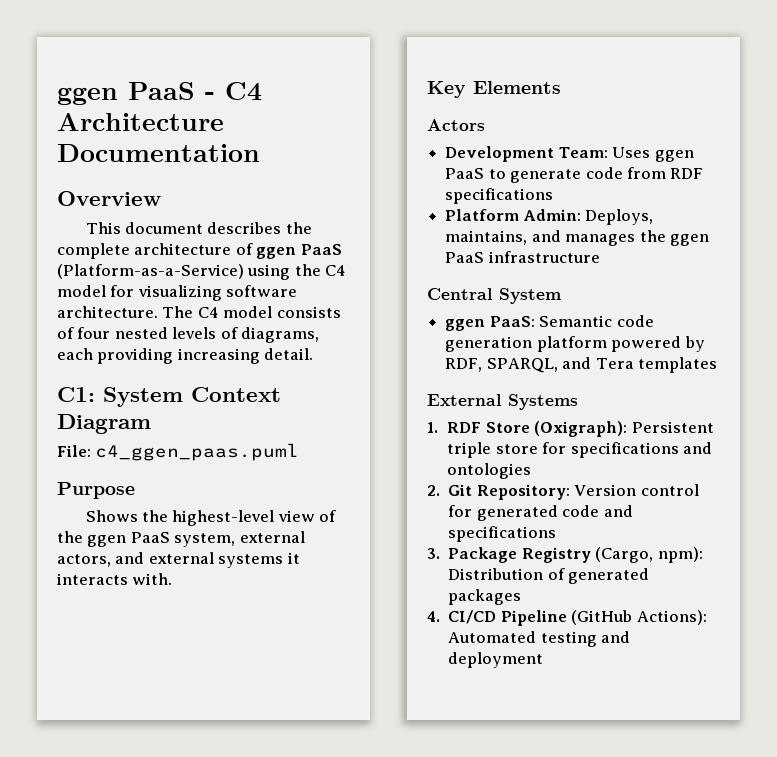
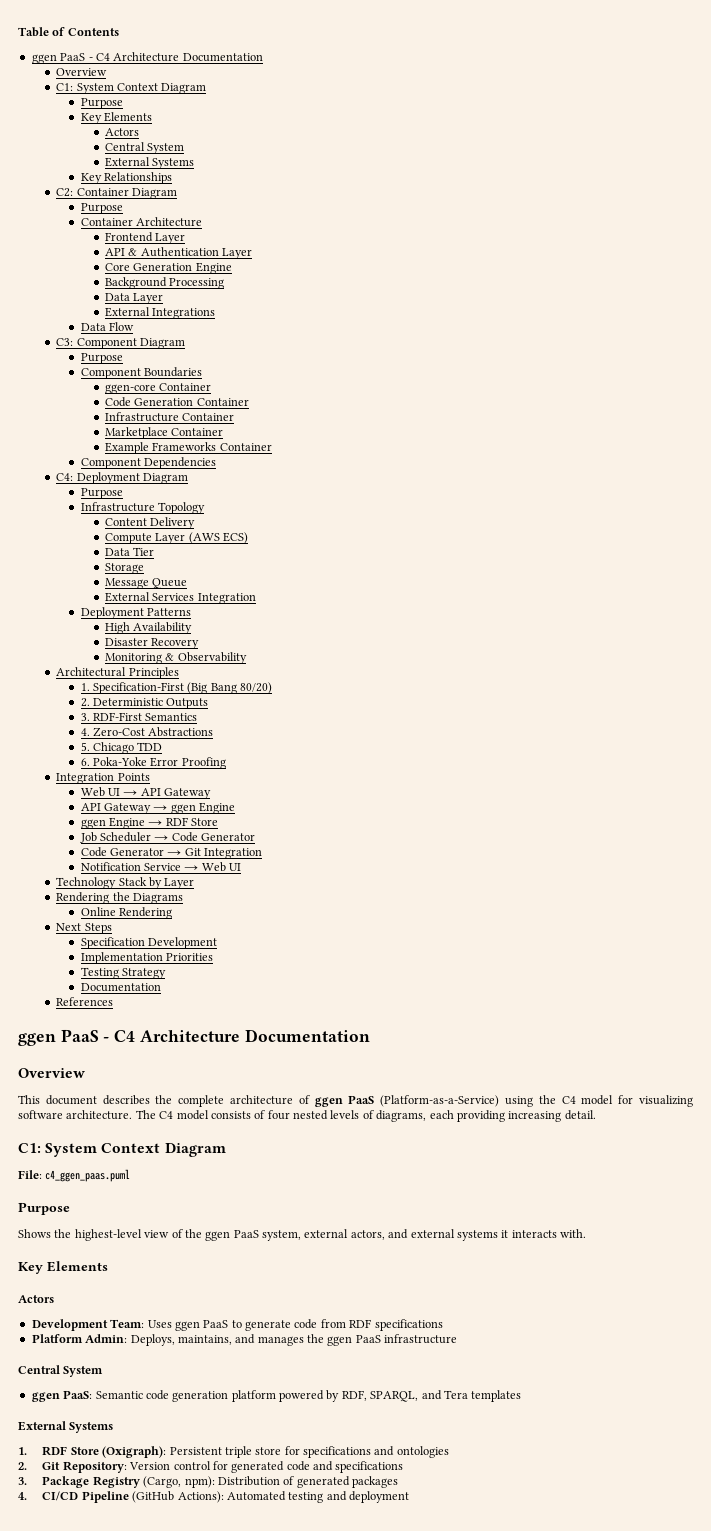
+ Table of Contents
+ ggen PaaS - C4 Architecture Documentation
+ Overview
+ C1: System Context Diagram
+ Purpose
+ Key Elements
+ Actors
+ Central System
+ External Systems
+ Key Relationships
+ C2: Container Diagram
+ Purpose
+ Container Architecture
+ Frontend Layer
+ API & Authentication Layer
+ Core Generation Engine
+ Background Processing
+ Data Layer
+ External Integrations
+ Data Flow
+ C3: Component Diagram
+ Purpose
+ Component Boundaries
+ ggen-core Container
+ Code Generation Container
+ Infrastructure Container
+ Marketplace Container
+ Example Frameworks Container
+ Component Dependencies
+ C4: Deployment Diagram
+ Purpose
+ Infrastructure Topology
+ Content Delivery
+ Compute Layer (AWS ECS)
+ Data Tier
+ Storage
+ Message Queue
+ External Services Integration
+ Deployment Patterns
+ High Availability
+ Disaster Recovery
+ Monitoring & Observability
+ Architectural Principles
+ 1. Specification-First (Big Bang 80/20)
+ 2. Deterministic Outputs
+ 3. RDF-First Semantics
+ 4. Zero-Cost Abstractions
+ 5. Chicago TDD
+ 6. Poka-Yoke Error Proofing
+ Integration Points
+ Web UI → API Gateway
+ API Gateway → ggen Engine
+ ggen Engine → RDF Store
+ Job Scheduler → Code Generator
+ Code Generator → Git Integration
+ Notification Service → Web UI
+ Technology Stack by Layer
+ Rendering the Diagrams
+ Online Rendering
+ Next Steps
+ Specification Development
+ Implementation Priorities
+ Testing Strategy
+ Documentation
+ References

